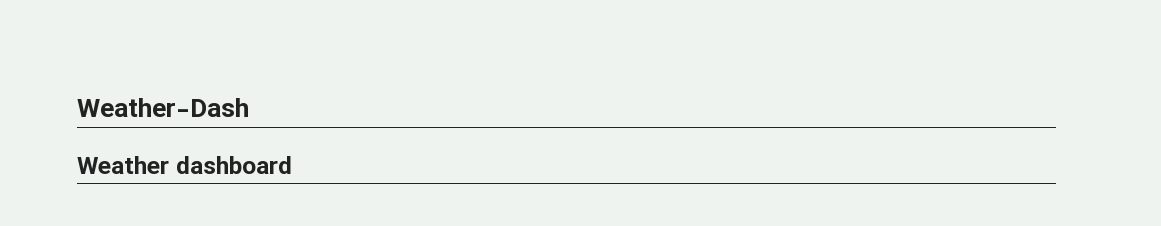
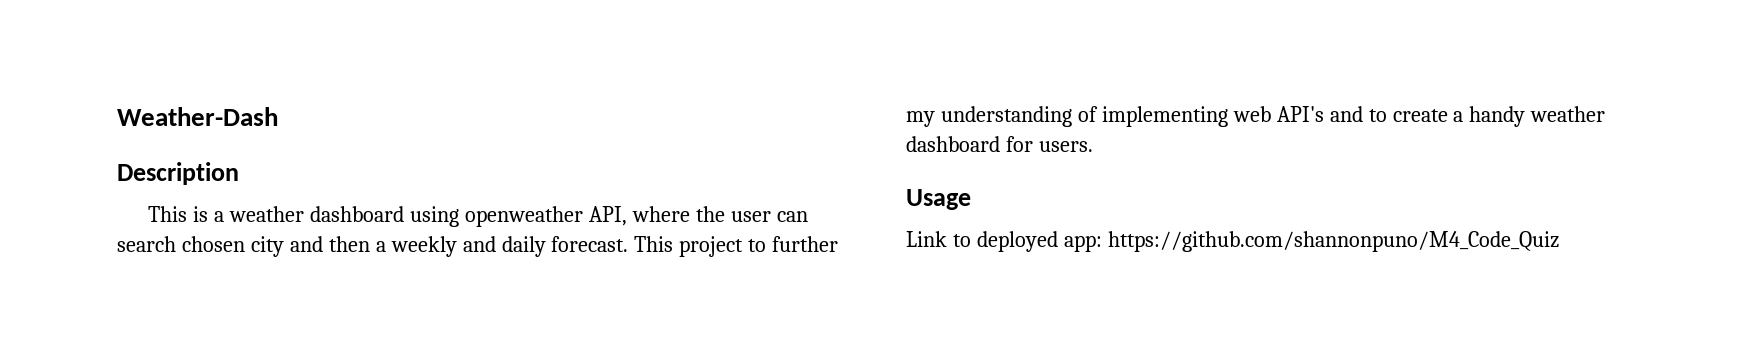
- Weather dashboard
+ Description
+ This is a weather dashboard using openweather API, where the user can search chosen city and then a weekly and daily forecast. This project to further my understanding of implementing web API's and to create a handy weather dashboard for users.
+ Usage
+ Link to deployed app: https://github.com/shannonpuno/M4_Code_Quiz

